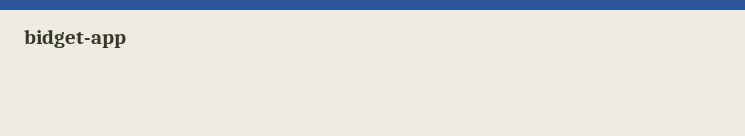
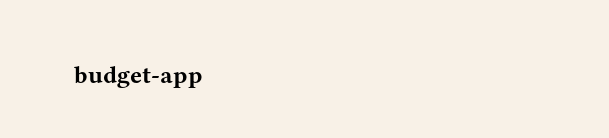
- bidget-app
+ budget-app

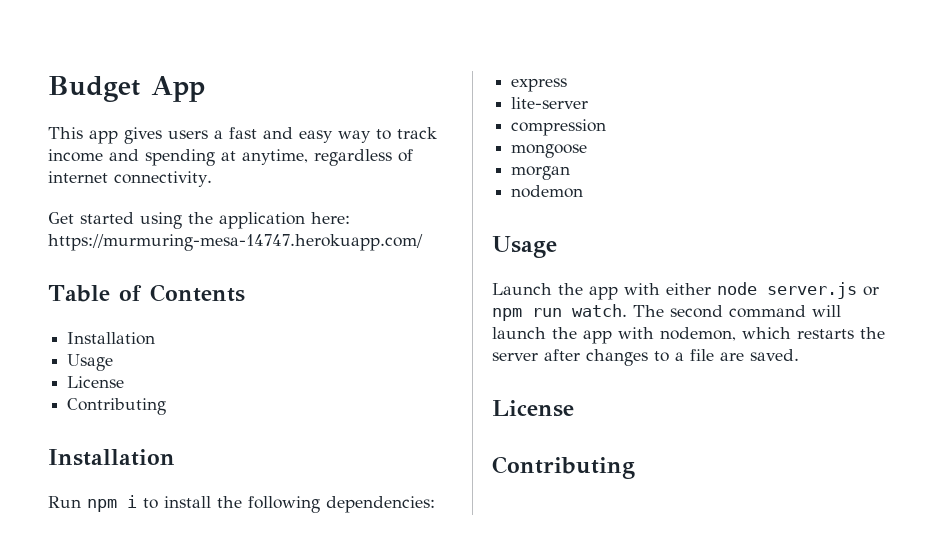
- budget-app
+ Budget App
+ This app gives users a fast and easy way to track income and spending at anytime, regardless of internet connectivity.
+ Get started using the application here: https://murmuring-mesa-14747.herokuapp.com/
+ Table of Contents
+ Installation
+ Usage
+ License
+ Contributing
+ Installation
+ Run npm i to install the following dependencies:
+ express
+ lite-server
+ compression
+ mongoose
+ morgan
+ nodemon
+ Usage
+ Launch the app with either node server.js or npm run watch. The second command will launch the app with nodemon, which restarts the server after changes to a file are saved.
+ License
+ Contributing

